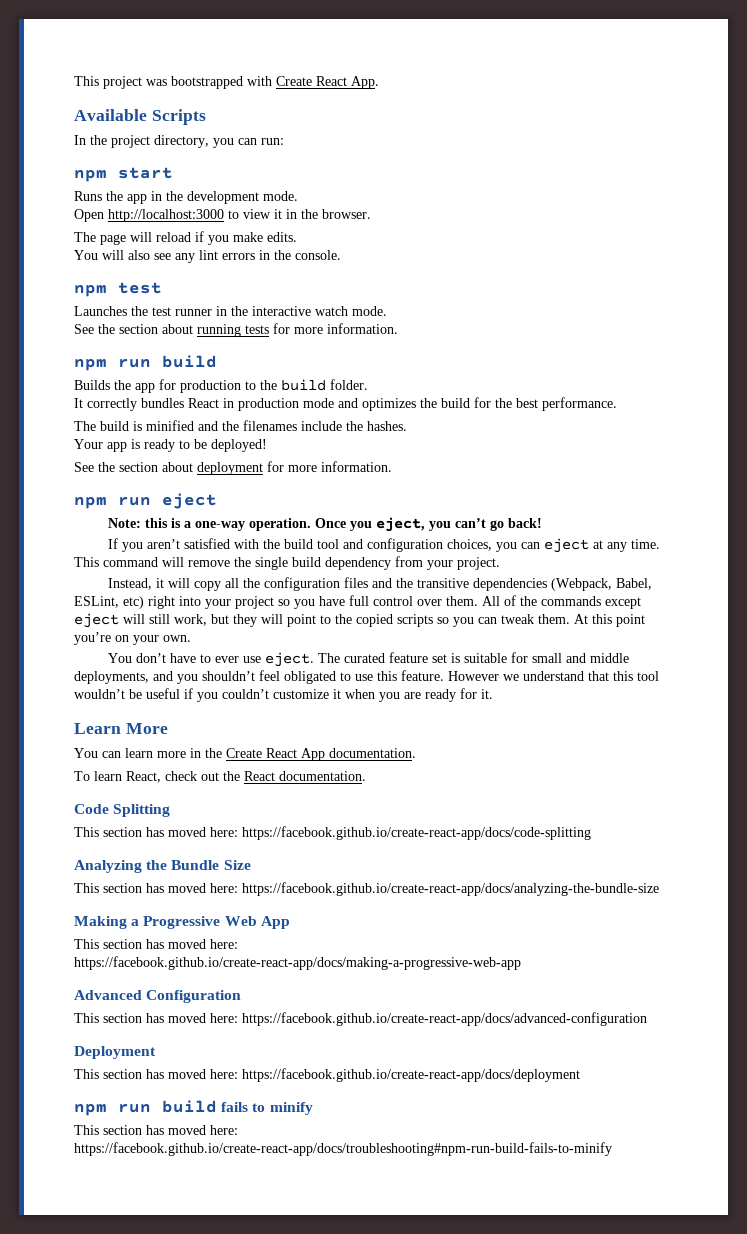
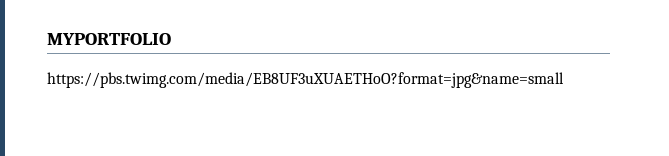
- This project was bootstrapped with Create React App.
- Available Scripts
- In the project directory, you can run:
- npm start
- Runs the app in the development mode.
- Open http://localhost:3000 to view it in the browser.
- The page will reload if you make edits.
- You will also see any lint errors in the console.
- npm test
- Launches the test runner in the interactive watch mode.
- See the section about running tests for more information.
- npm run build
- Builds the app for production to the build folder.
- It correctly bundles React in production mode and optimizes the build for the best performance.
- The build is minified and the filenames include the hashes.
- Your app is ready to be deployed!
- See the section about deployment for more information.
- npm run eject
- Note: this is a one-way operation. Once you eject, you can’t go back!
- If you aren’t satisfied with the build tool and configuration choices, you can eject at any time. This command will remove the single build dependency from your project.
- Instead, it will copy all the configuration files and the transitive dependencies (Webpack, Babel, ESLint, etc) right into your project so you have full control over them. All of the commands except eject will still work, but they will point to the copied scripts so you can tweak them. At this point you’re on your own.
- You don’t have to ever use eject. The curated feature set is suitable for small and middle deployments, and you shouldn’t feel obligated to use this feature. However we understand that this tool wouldn’t be useful if you couldn’t customize it when you are ready for it.
- Learn More
- You can learn more in the Create React App documentation.
- To learn React, check out the React documentation.
- Code Splitting
- This section has moved here: https://facebook.github.io/create-react-app/docs/code-splitting
- Analyzing the Bundle Size
- This section has moved here: https://facebook.github.io/create-react-app/docs/analyzing-the-bundle-size
- Making a Progressive Web App
- This section has moved here: https://facebook.github.io/create-react-app/docs/making-a-progressive-web-app
- Advanced Configuration
- This section has moved here: https://facebook.github.io/create-react-app/docs/advanced-configuration
- Deployment
- This section has moved here: https://facebook.github.io/create-react-app/docs/deployment
- npm run build fails to minify
- This section has moved here: https://facebook.github.io/create-react-app/docs/troubleshooting#npm-run-build-fails-to-minify
+ MYPORTFOLIO
+ https://pbs.twimg.com/media/EB8UF3uXUAETHoO?format=jpg&name=small

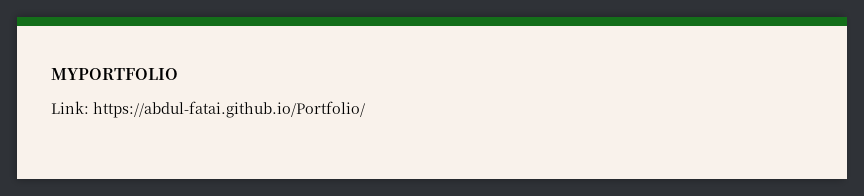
- https://pbs.twimg.com/media/EB8UF3uXUAETHoO?format=jpg&name=small
+ Link: https://abdul-fatai.github.io/Portfolio/

